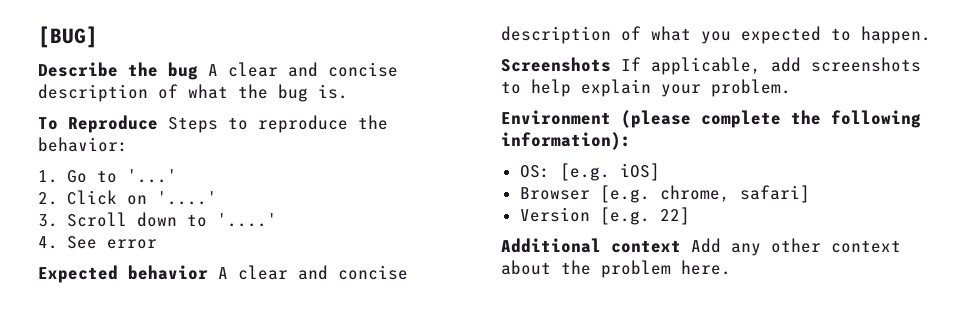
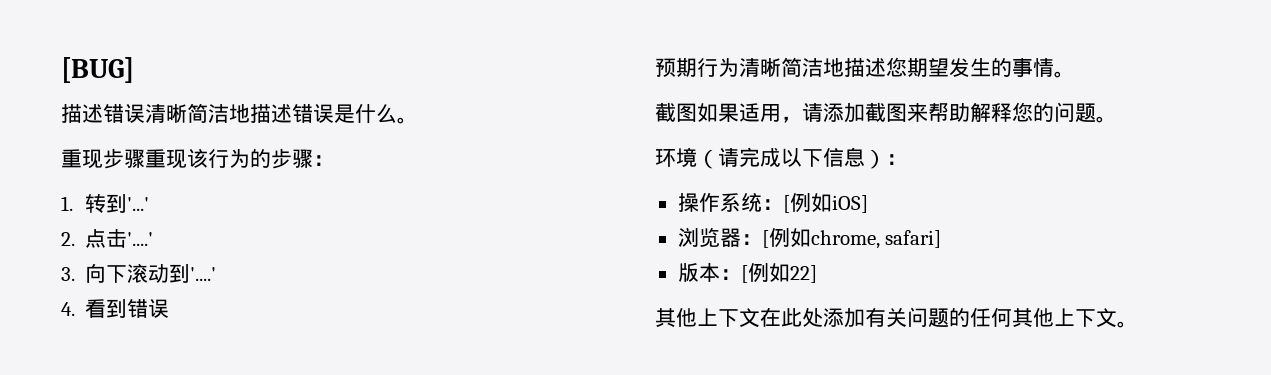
- Describe the bug A clear and concise description of what the bug is.
- To Reproduce Steps to reproduce the behavior:
+ 描述错误清晰简洁地描述错误是什么。
+ 重现步骤重现该行为的步骤：
- 1. Go to '...'
+ 1.转到'...'
- 2. Click on '....'
+ 2.点击'....'
- 3. Scroll down to '....'
+ 3.向下滚动到'....'
- 4. See error
- Expected behavior A clear and concise description of what you expected to happen.
- Screenshots If applicable, add screenshots to help explain your problem.
- Environment (please complete the following information):
- OS: [e.g. iOS]
- Browser [e.g. chrome, safari]
- Version [e.g. 22]
- Additional context Add any other context about the problem here.
+ 4.看到错误
+ 预期行为清晰简洁地描述您期望发生的事情。
+ 截图如果适用，请添加截图来帮助解释您的问题。
+ 环境（请完成以下信息）：
+ 操作系统：[例如iOS]
+ 浏览器：[例如chrome, safari]
+ 版本：[例如22]
+ 其他上下文在此处添加有关问题的任何其他上下文。

